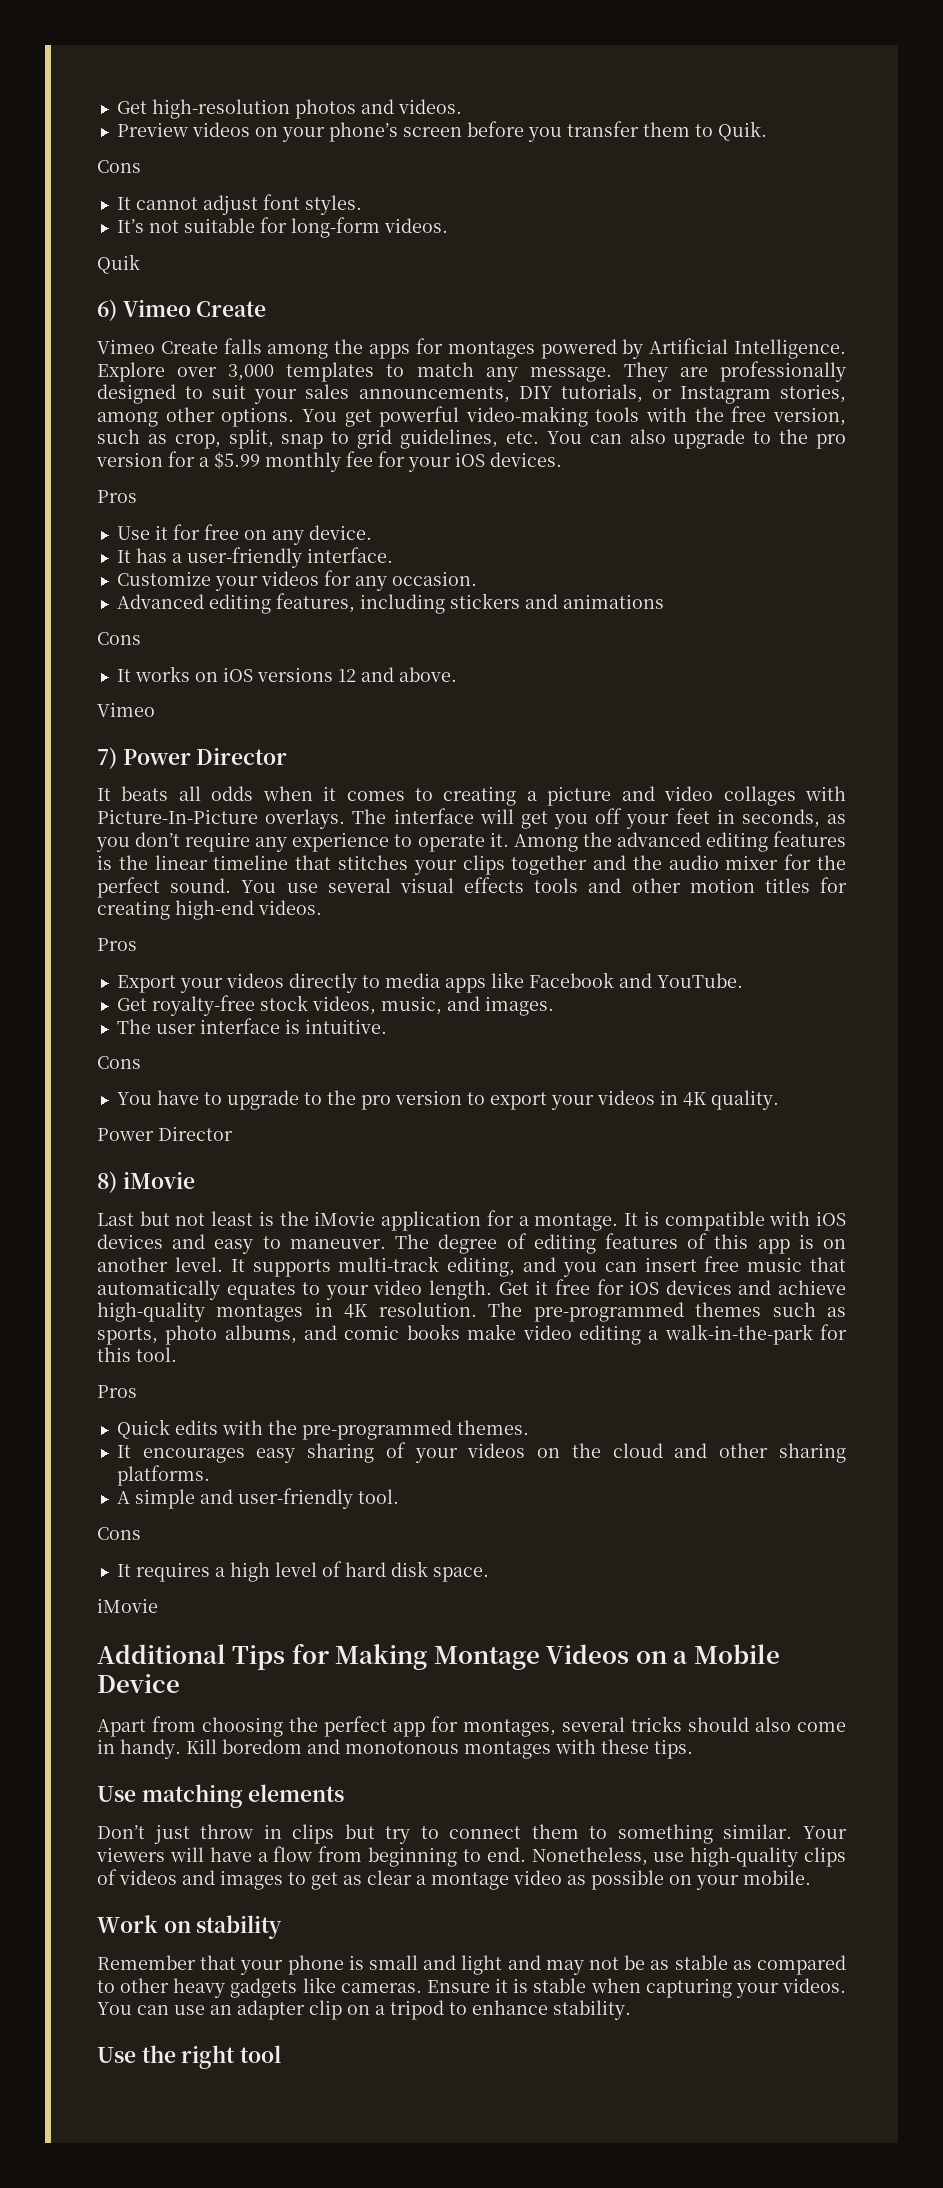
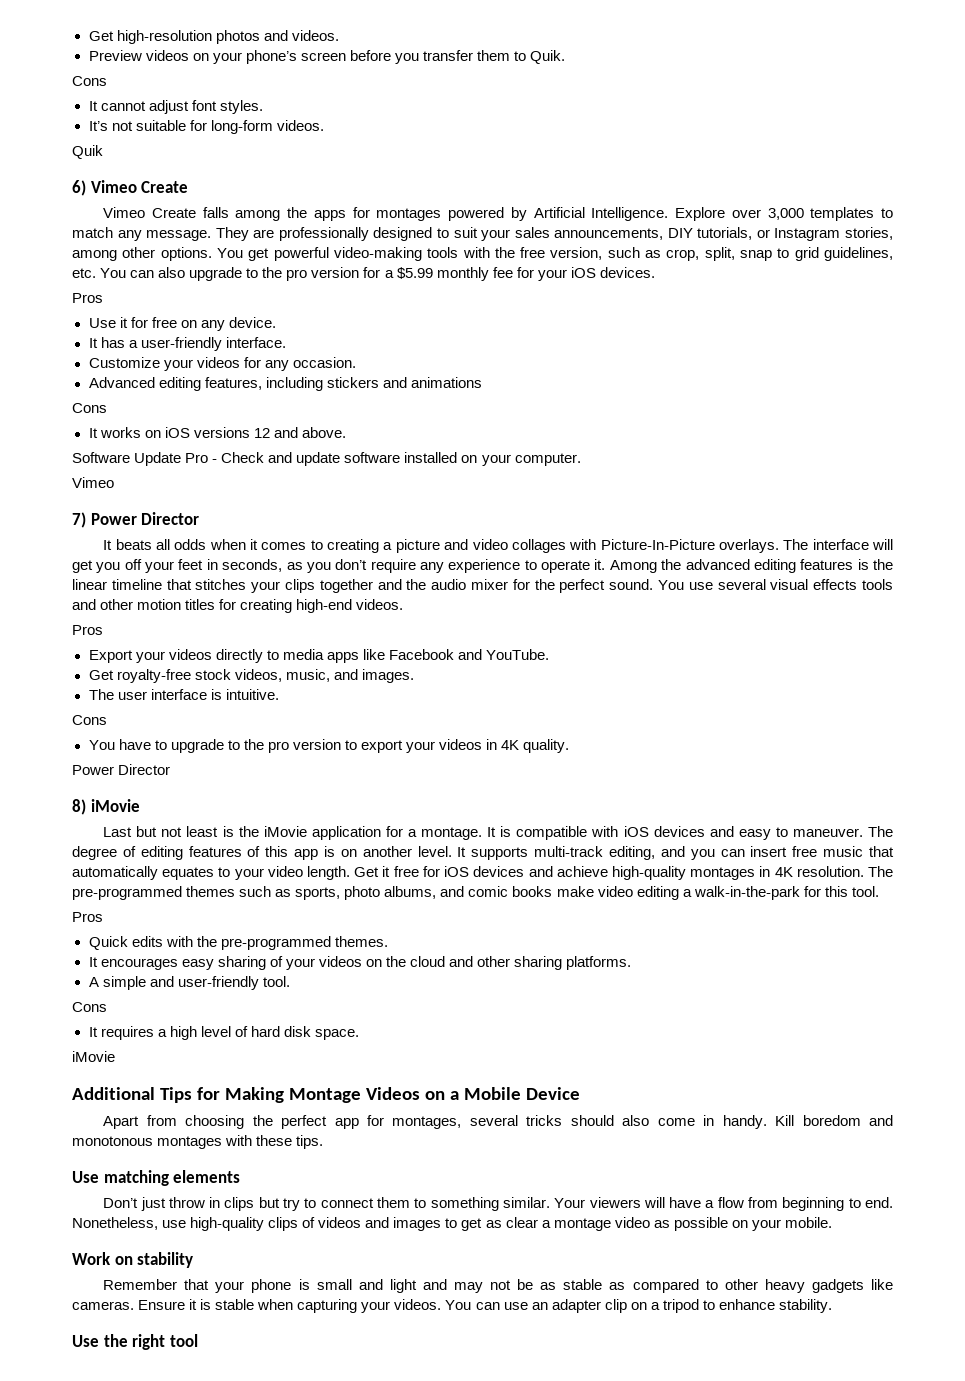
+ Software Update Pro - Check and update software installed on your computer.

